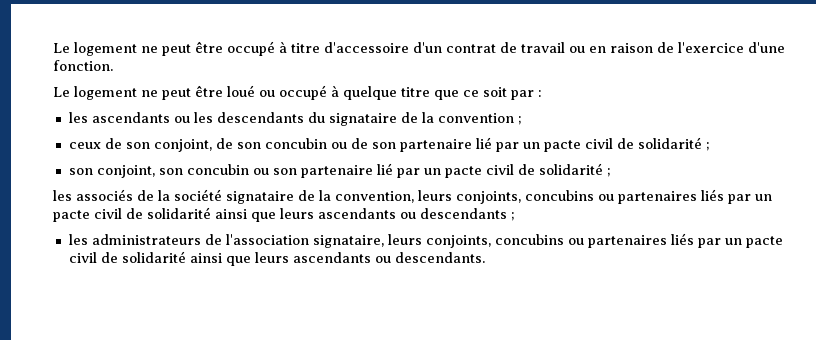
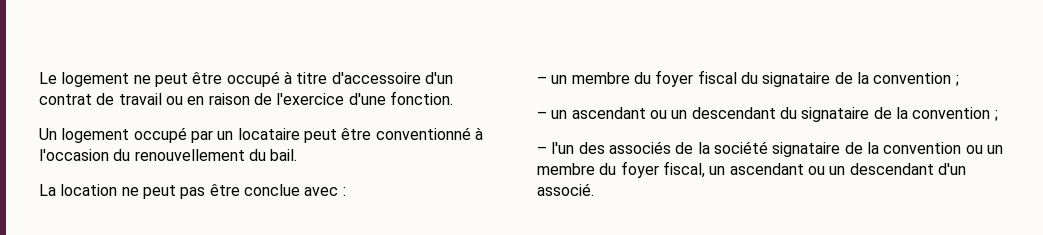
- Le logement ne peut être loué ou occupé à quelque titre que ce soit par :
- les ascendants ou les descendants du signataire de la convention ;
- ceux de son conjoint, de son concubin ou de son partenaire lié par un pacte civil de solidarité ;
- son conjoint, son concubin ou son partenaire lié par un pacte civil de solidarité ;
- les associés de la société signataire de la convention, leurs conjoints, concubins ou partenaires liés par un pacte civil de solidarité ainsi que leurs ascendants ou descendants ;
- les administrateurs de l'association signataire, leurs conjoints, concubins ou partenaires liés par un pacte civil de solidarité ainsi que leurs ascendants ou descendants.
+ Un logement occupé par un locataire peut être conventionné à l'occasion du renouvellement du bail.
+ La location ne peut pas être conclue avec :
+ – un membre du foyer fiscal du signataire de la convention ;
+ – un ascendant ou un descendant du signataire de la convention ;
+ – l'un des associés de la société signataire de la convention ou un membre du foyer fiscal, un ascendant ou un descendant d'un associé.

